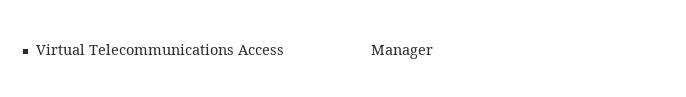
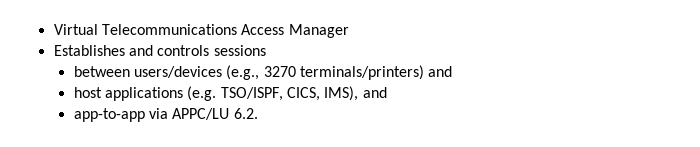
+ Establishes and controls sessions
+ between users/devices (e.g., 3270 terminals/printers) and
+ host applications (e.g. TSO/ISPF, CICS, IMS), and
+ app-to-app via APPC/LU 6.2.

